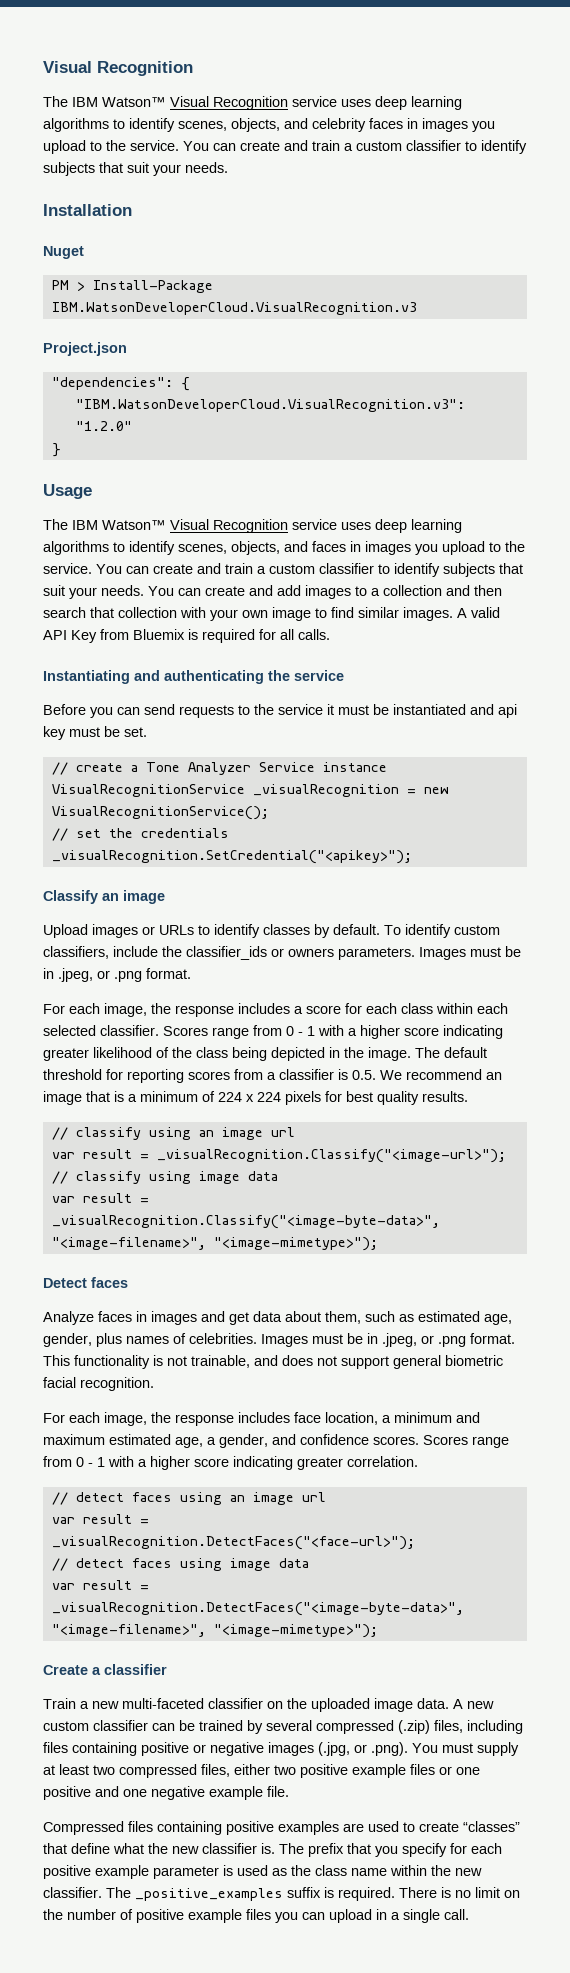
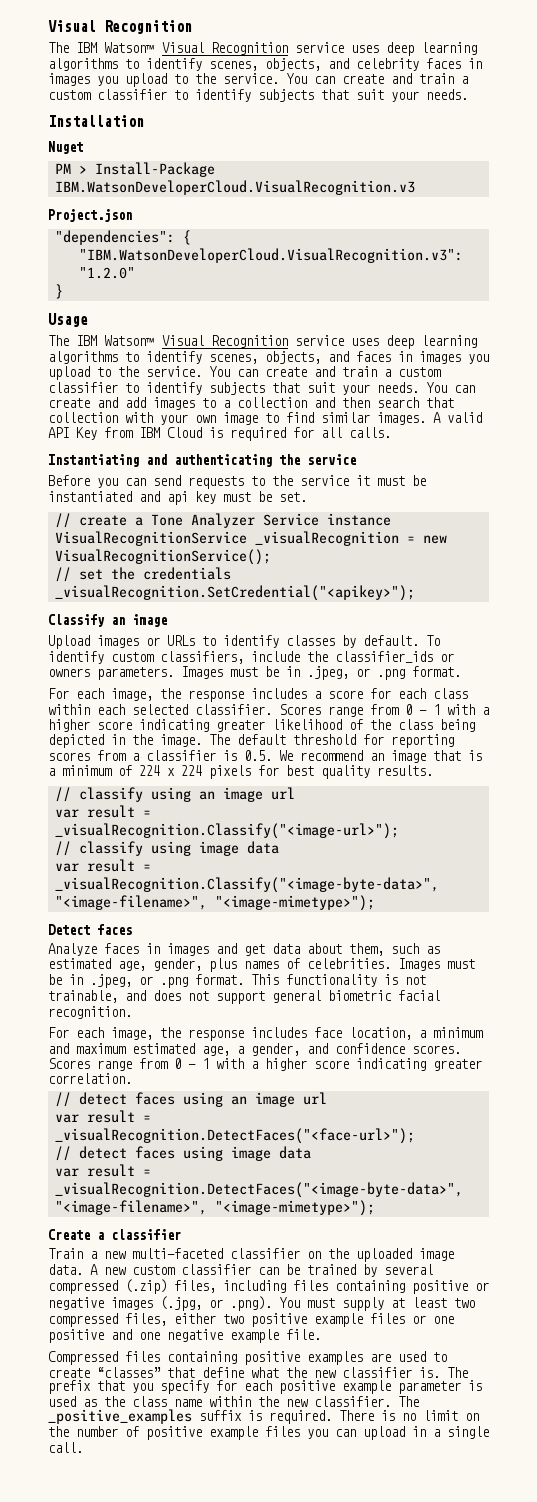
- A valid API Key from Bluemix is required for all calls.
+ A valid API Key from IBM Cloud is required for all calls.

